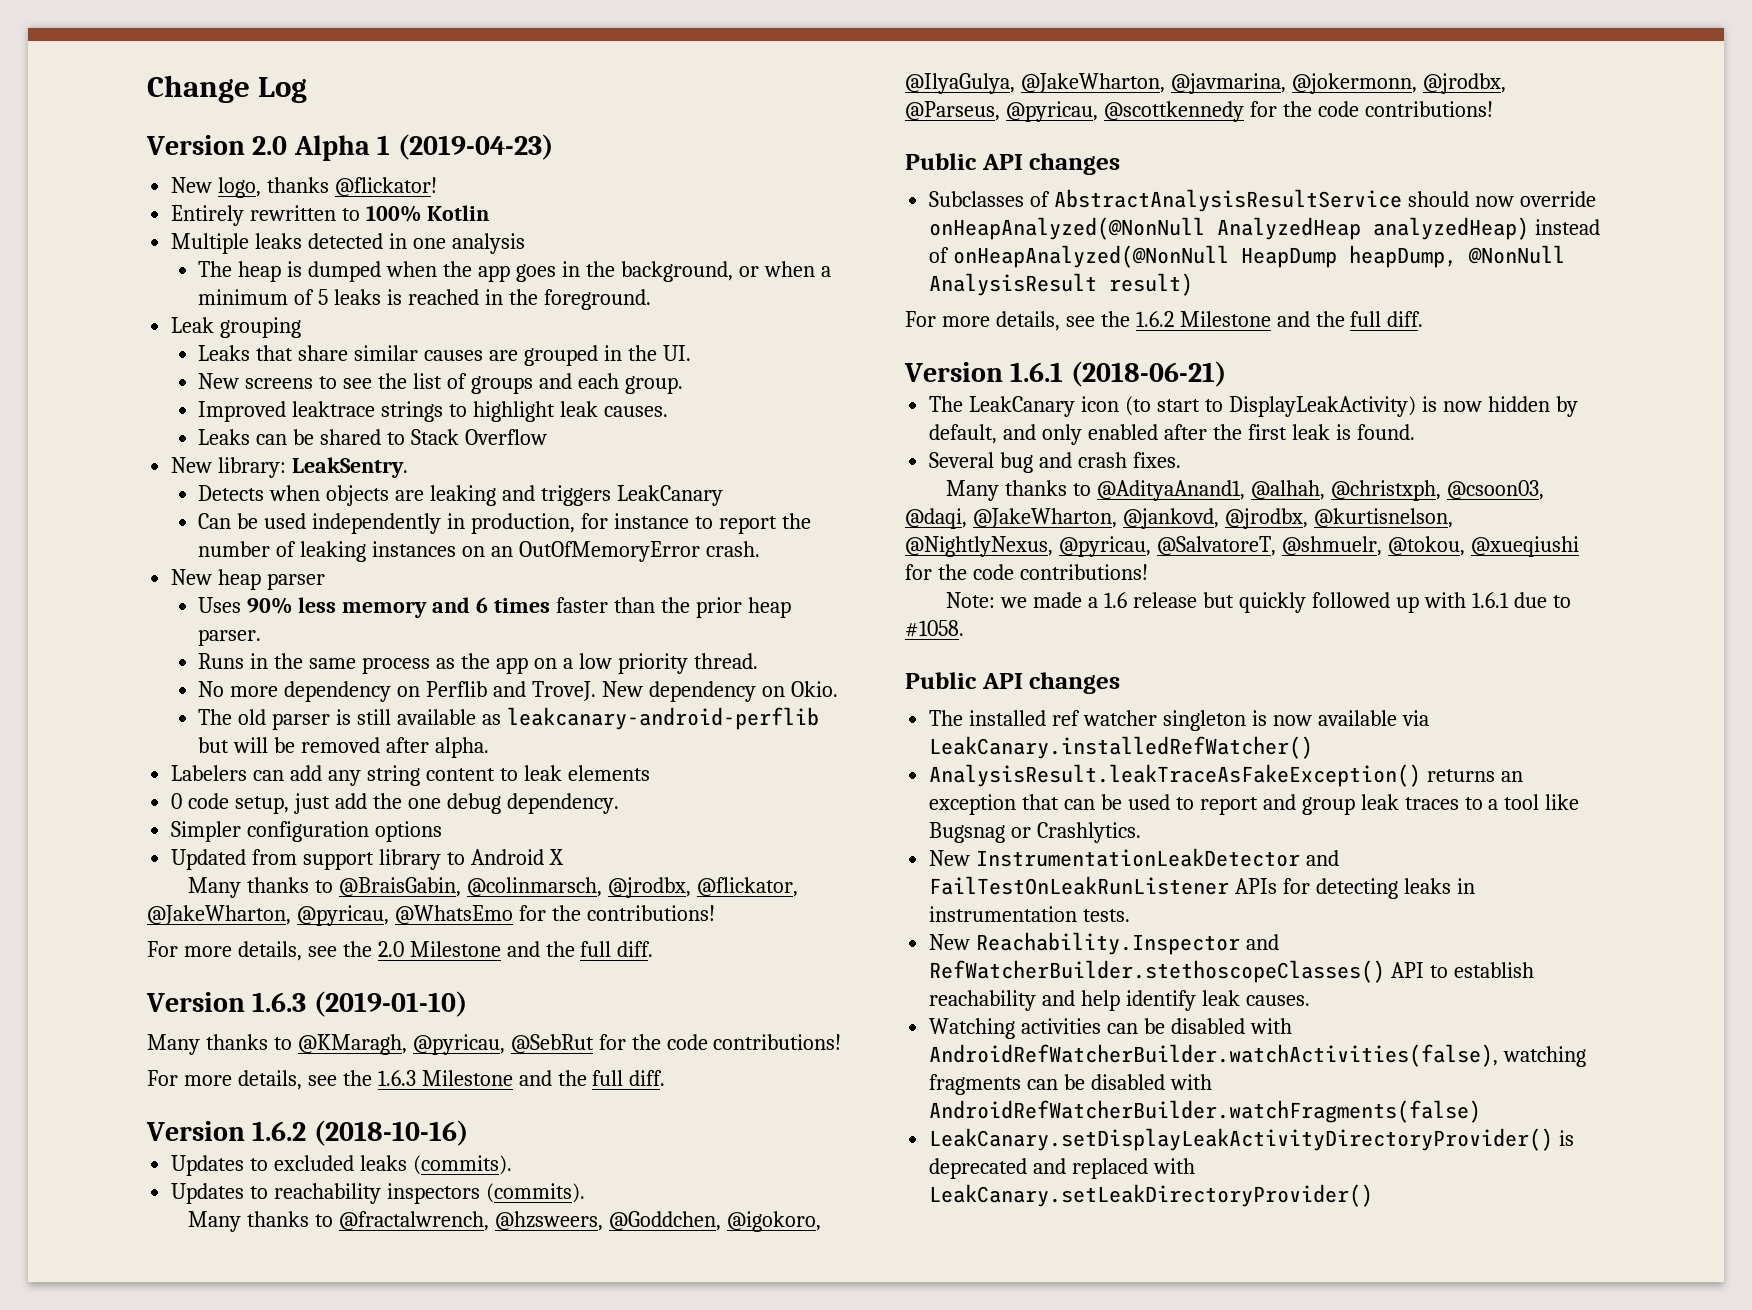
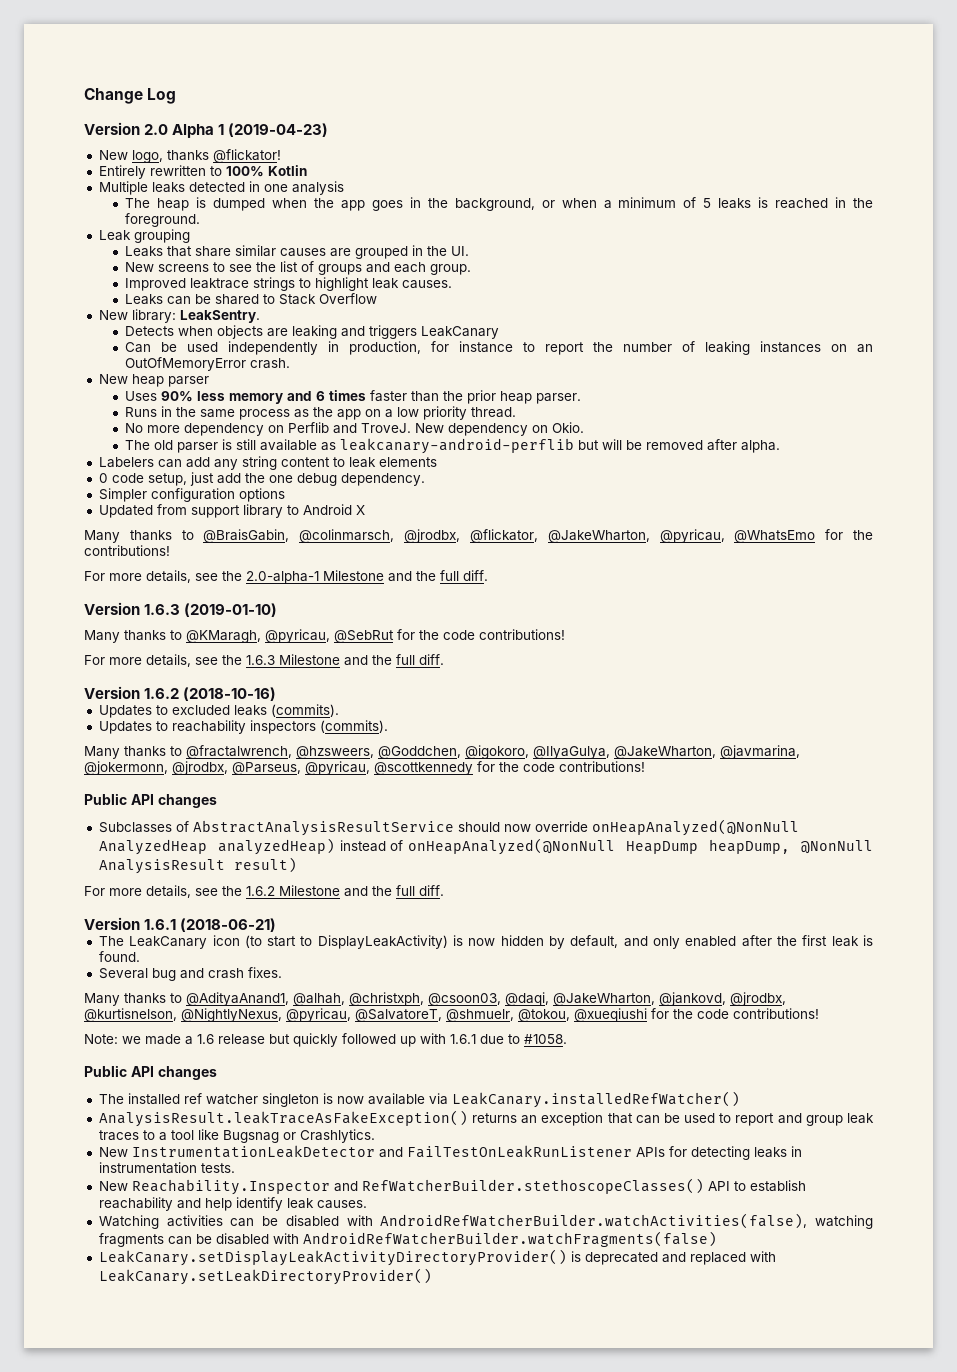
- For more details, see the 2.0 Milestone and the full diff.
+ For more details, see the 2.0-alpha-1 Milestone and the full diff.

